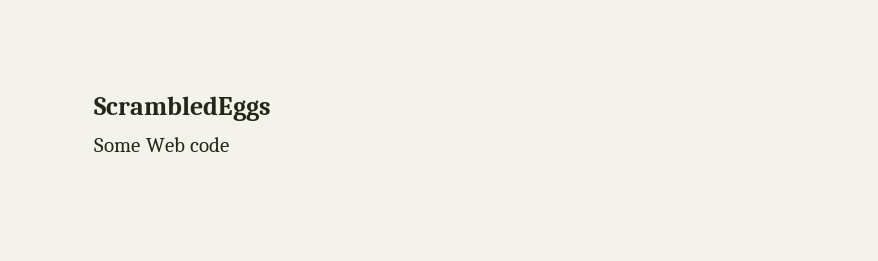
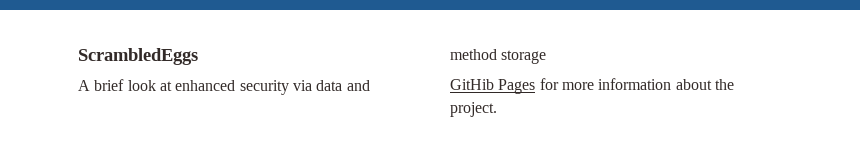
- Some Web code
+ A brief look at enhanced security via data and method storage
+ GitHib Pages for more information about the project.

